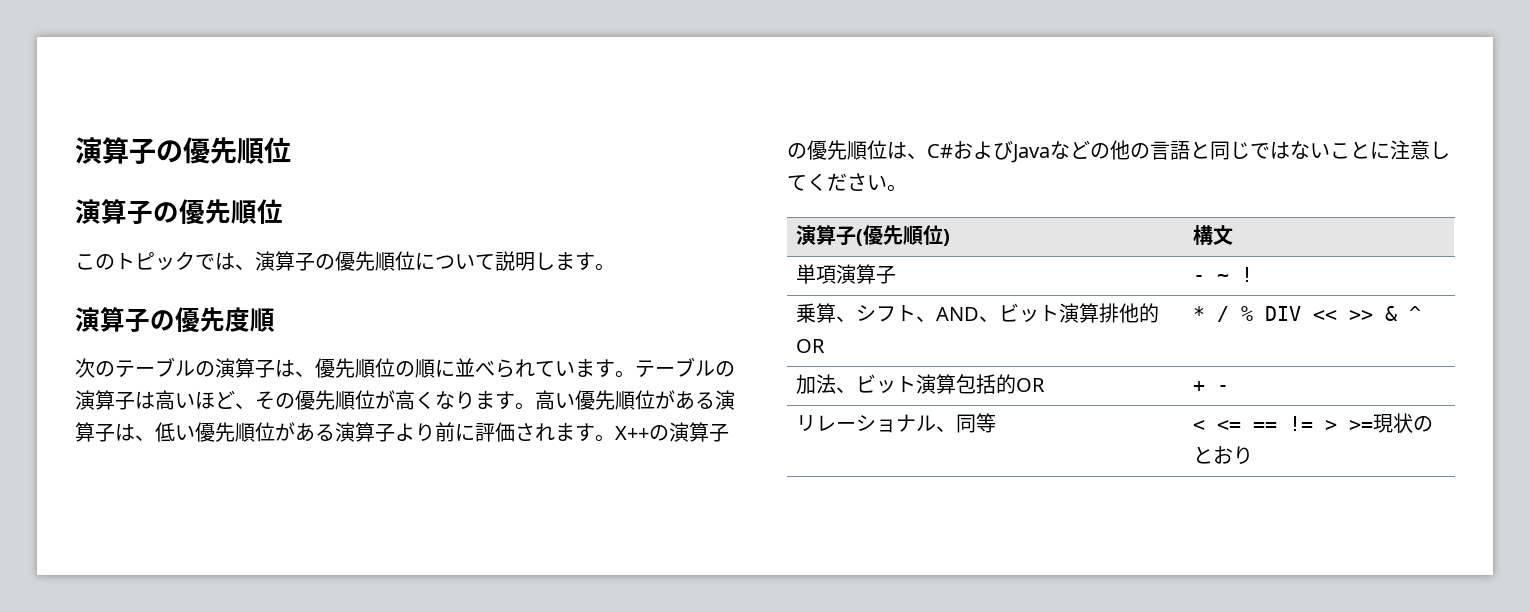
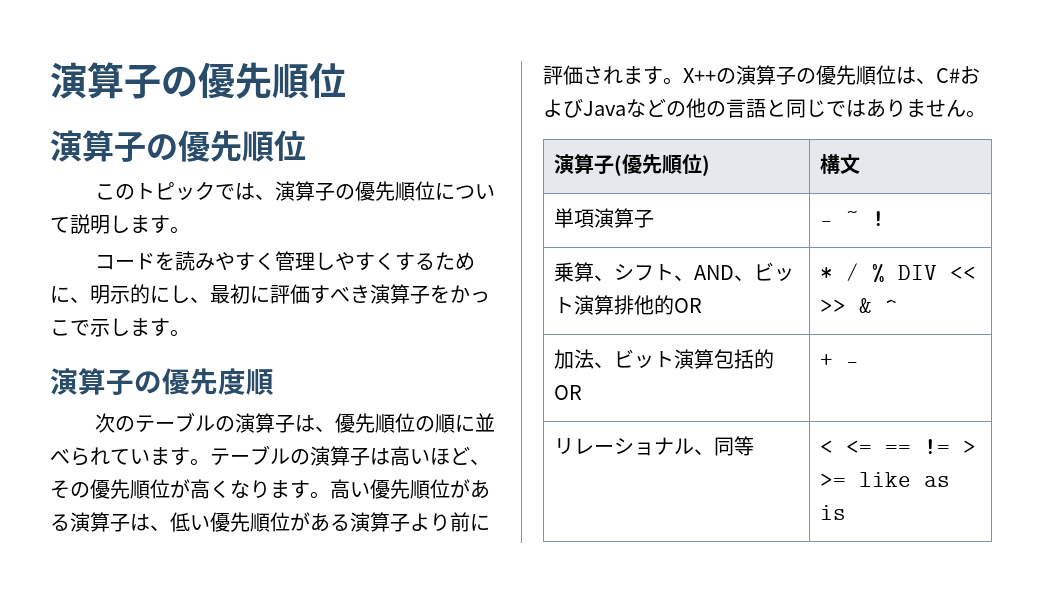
+ コードを読みやすく管理しやすくするために、明示的にし、最初に評価すべき演算子をかっこで示します。
- X++の演算子の優先順位は、C#およびJavaなどの他の言語と同じではないことに注意してください。
+ X++の演算子の優先順位は、C#およびJavaなどの他の言語と同じではありません。
- リレーショナル、同等 | < <= == != > >=現状のとおり
+ リレーショナル、同等 | < <= == != > >= like as is

